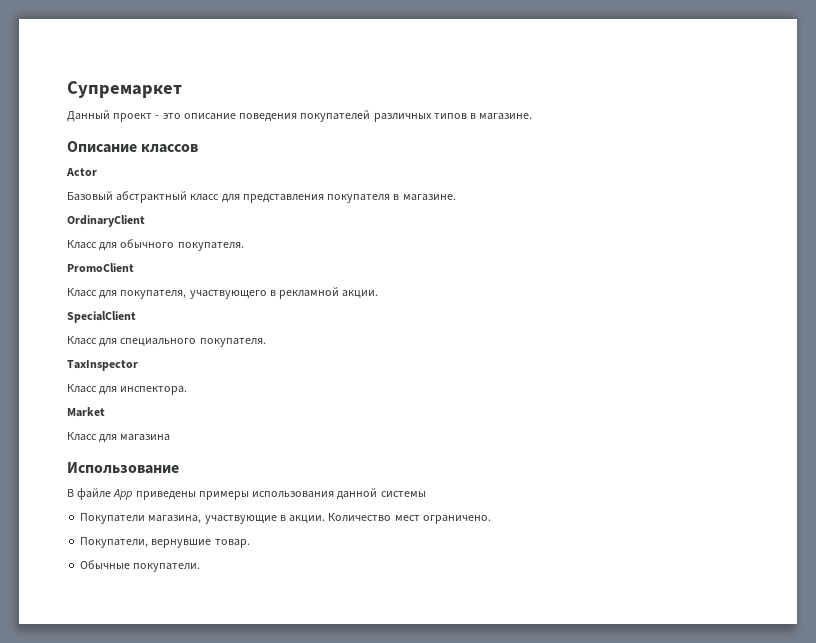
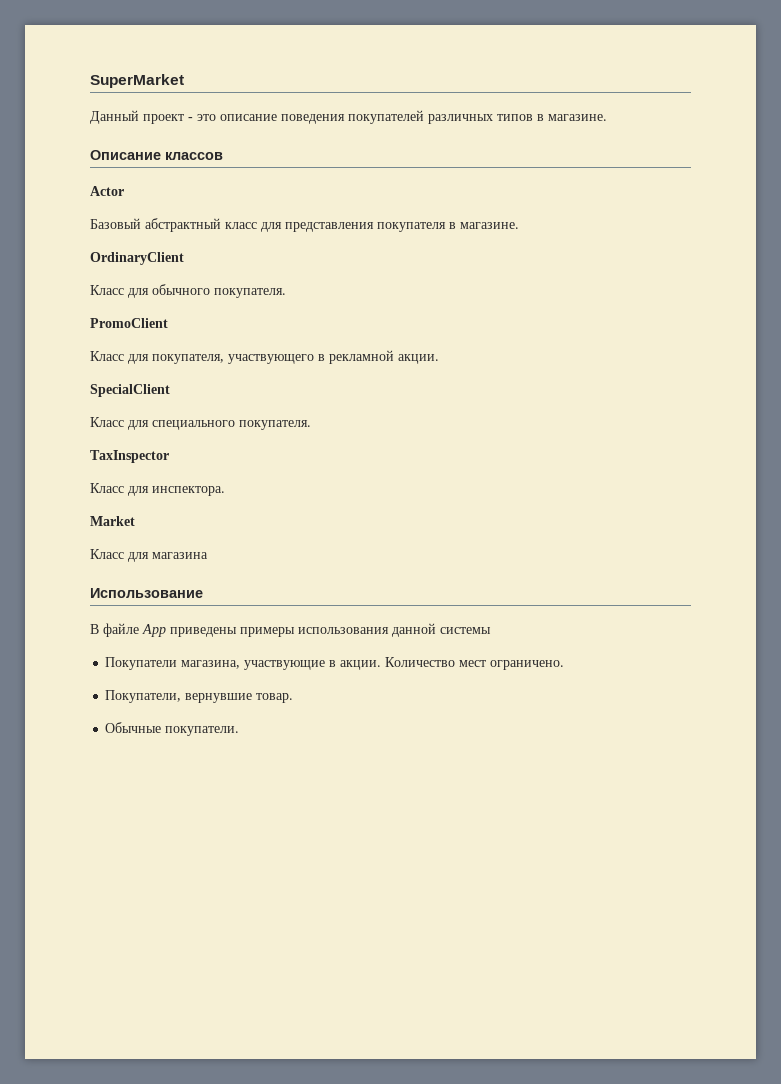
- Супремаркет
+ SuperMarket

